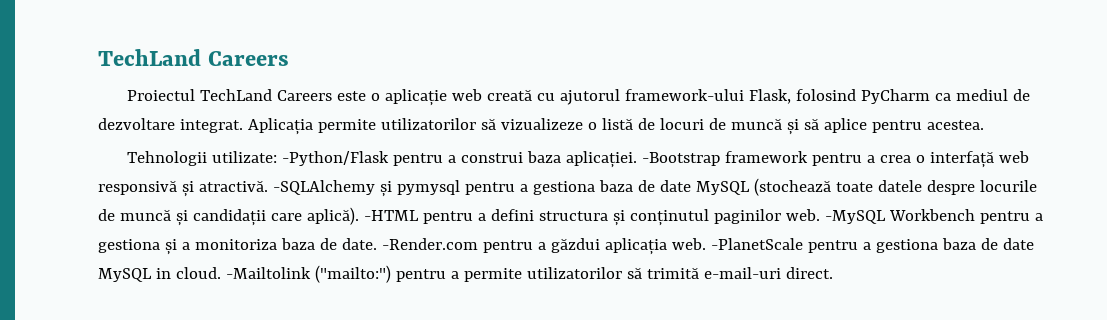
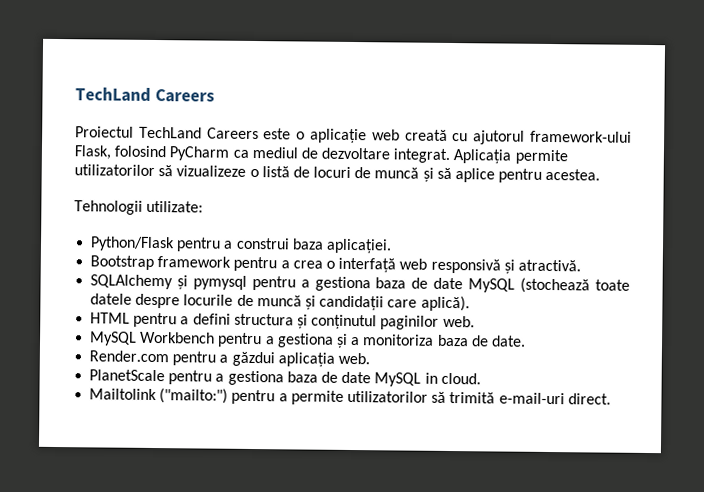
- Tehnologii utilizate: -Python/Flask pentru a construi baza aplicației. -Bootstrap framework pentru a crea o interfață web responsivă și atractivă. -SQLAlchemy și pymysql pentru a gestiona baza de date MySQL (stochează toate datele despre locurile de muncă și candidații care aplică). -HTML pentru a defini structura și conținutul paginilor web. -MySQL Workbench pentru a gestiona și a monitoriza baza de date. -Render.com pentru a găzdui aplicația web. -PlanetScale pentru a gestiona baza de date MySQL in cloud. -Mailtolink ("mailto:")
+ Tehnologii utilizate:
+ Python/Flask pentru a construi baza aplicației.
+ Bootstrap framework pentru a crea o interfață web responsivă și atractivă.
+ SQLAlchemy și pymysql pentru a gestiona baza de date MySQL (stochează toate datele despre locurile de muncă și candidații care aplică).
+ HTML pentru a defini structura și conținutul paginilor web.
+ MySQL Workbench pentru a gestiona și a monitoriza baza de date.
+ Render.com pentru a găzdui aplicația web.
+ PlanetScale pentru a gestiona baza de date MySQL in cloud.
+ Mailtolink ("mailto:")

